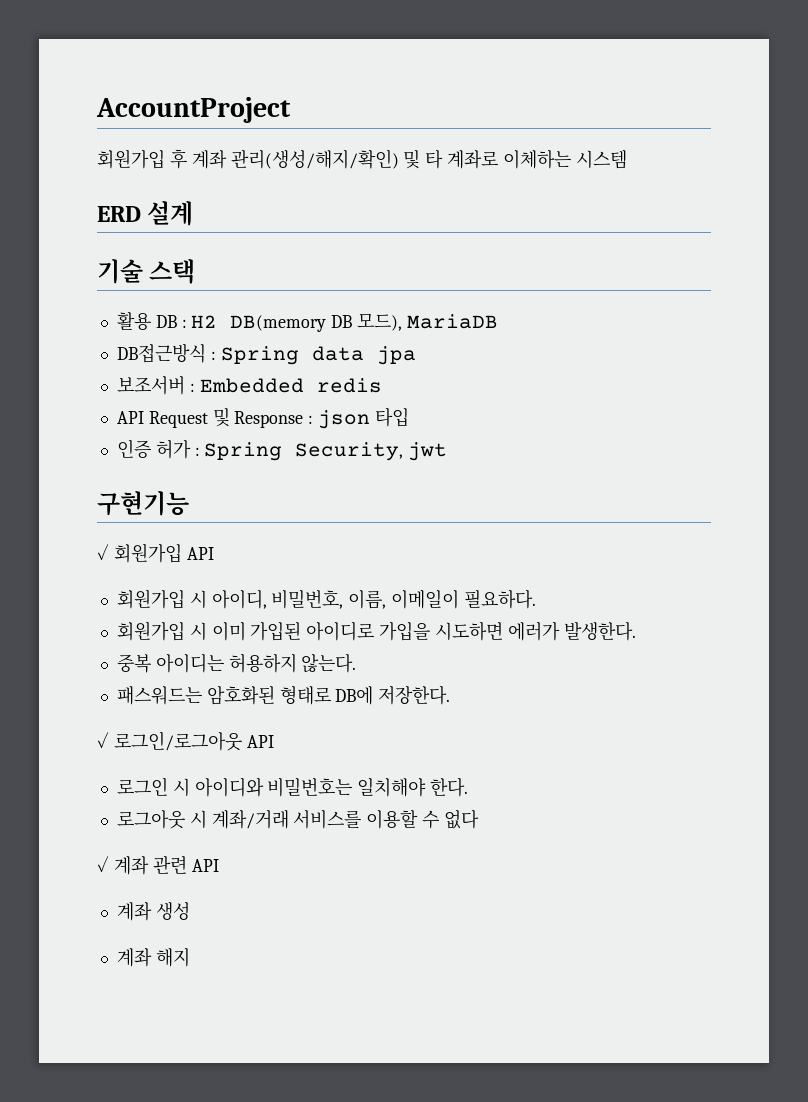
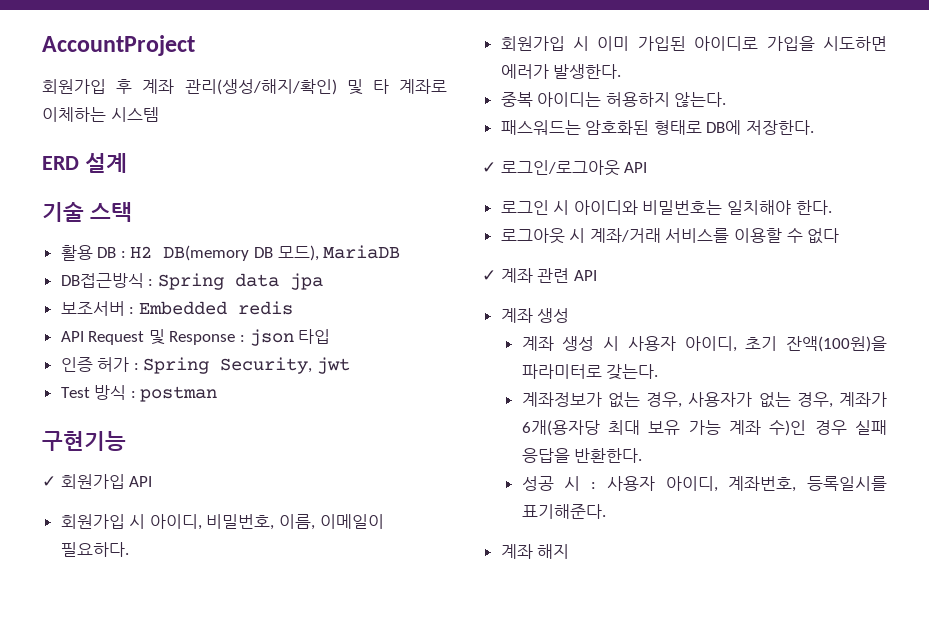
+ Test 방식 : postman
+ 계좌 생성 시 사용자 아이디, 초기 잔액(100원)을 파라미터로 갖는다.
+ 계좌정보가 없는 경우, 사용자가 없는 경우, 계좌가 6개(용자당 최대 보유 가능 계좌 수)인 경우 실패 응답을 반환한다.
+ 성공 시 : 사용자 아이디, 계좌번호, 등록일시를 표기해준다.

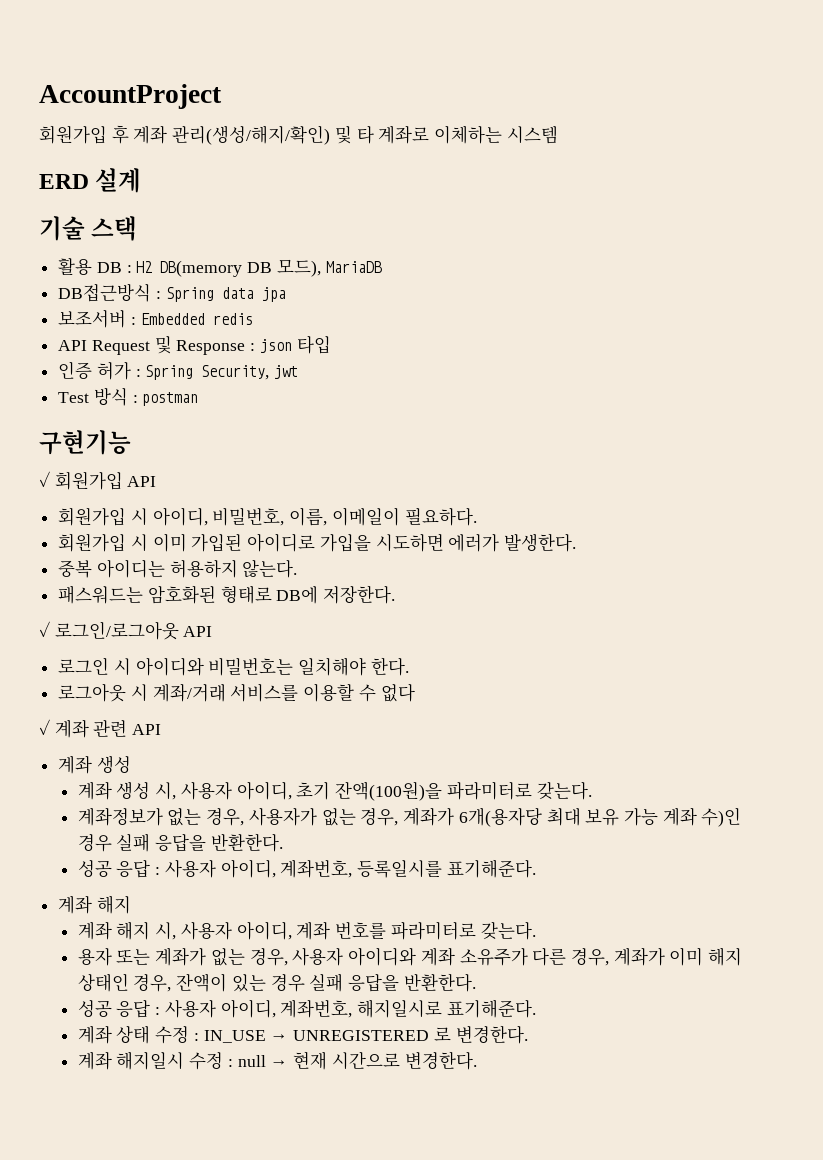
- 계좌 생성 시 사용자 아이디, 초기 잔액(100원)을 파라미터로 갖는다.
+ 계좌 생성 시, 사용자 아이디, 초기 잔액(100원)을 파라미터로 갖는다.
- 성공 시 : 사용자 아이디, 계좌번호, 등록일시를 표기해준다.
+ 성공 응답 : 사용자 아이디, 계좌번호, 등록일시를 표기해준다.
+ 계좌 해지 시, 사용자 아이디, 계좌 번호를 파라미터로 갖는다.
+ 용자 또는 계좌가 없는 경우, 사용자 아이디와 계좌 소유주가 다른 경우, 계좌가 이미 해지 상태인 경우, 잔액이 있는 경우 실패 응답을 반환한다.
+ 성공 응답 : 사용자 아이디, 계좌번호, 해지일시로 표기해준다.
+ 계좌 상태 수정 : IN_USE → UNREGISTERED 로 변경한다.
+ 계좌 해지일시 수정 : null → 현재 시간으로 변경한다.

